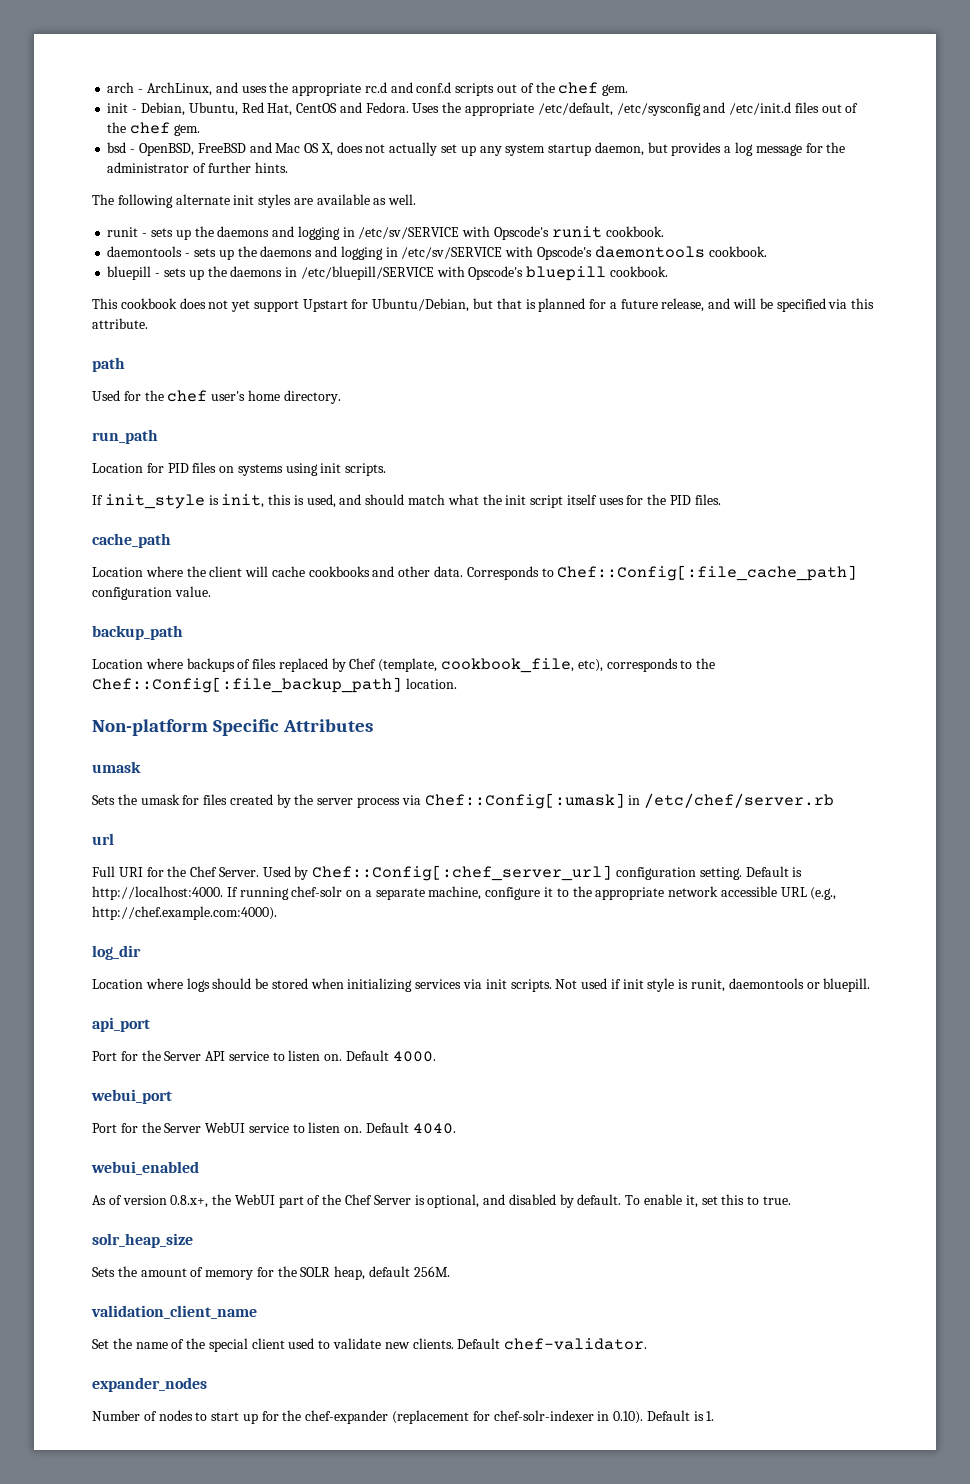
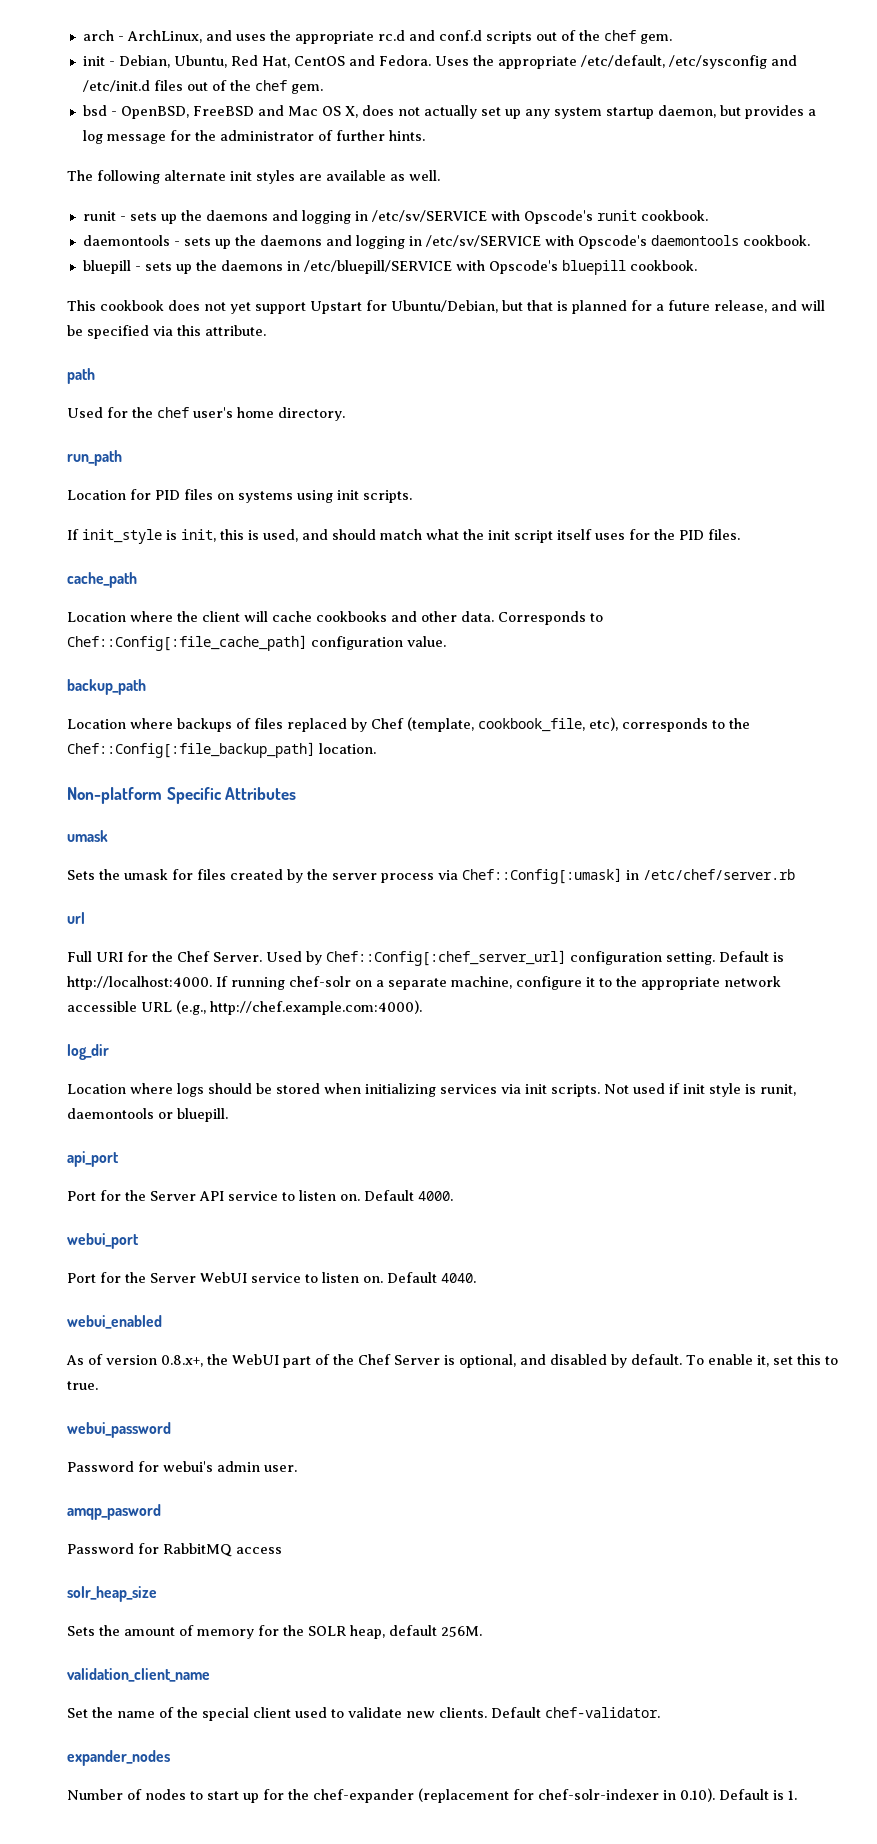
+ webui_password
+ Password for webui's admin user.
+ amqp_pasword
+ Password for RabbitMQ access

